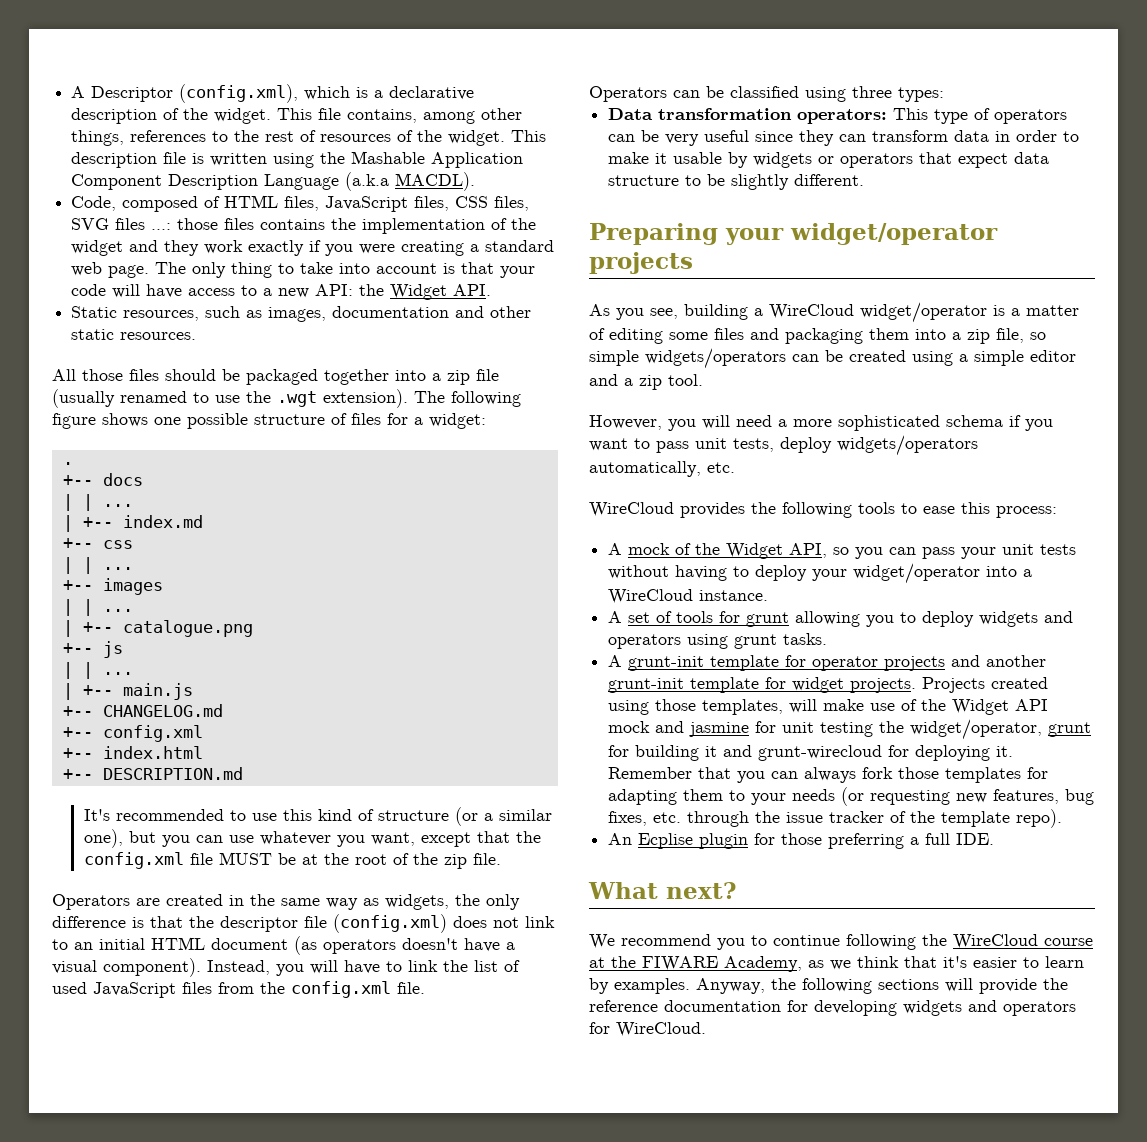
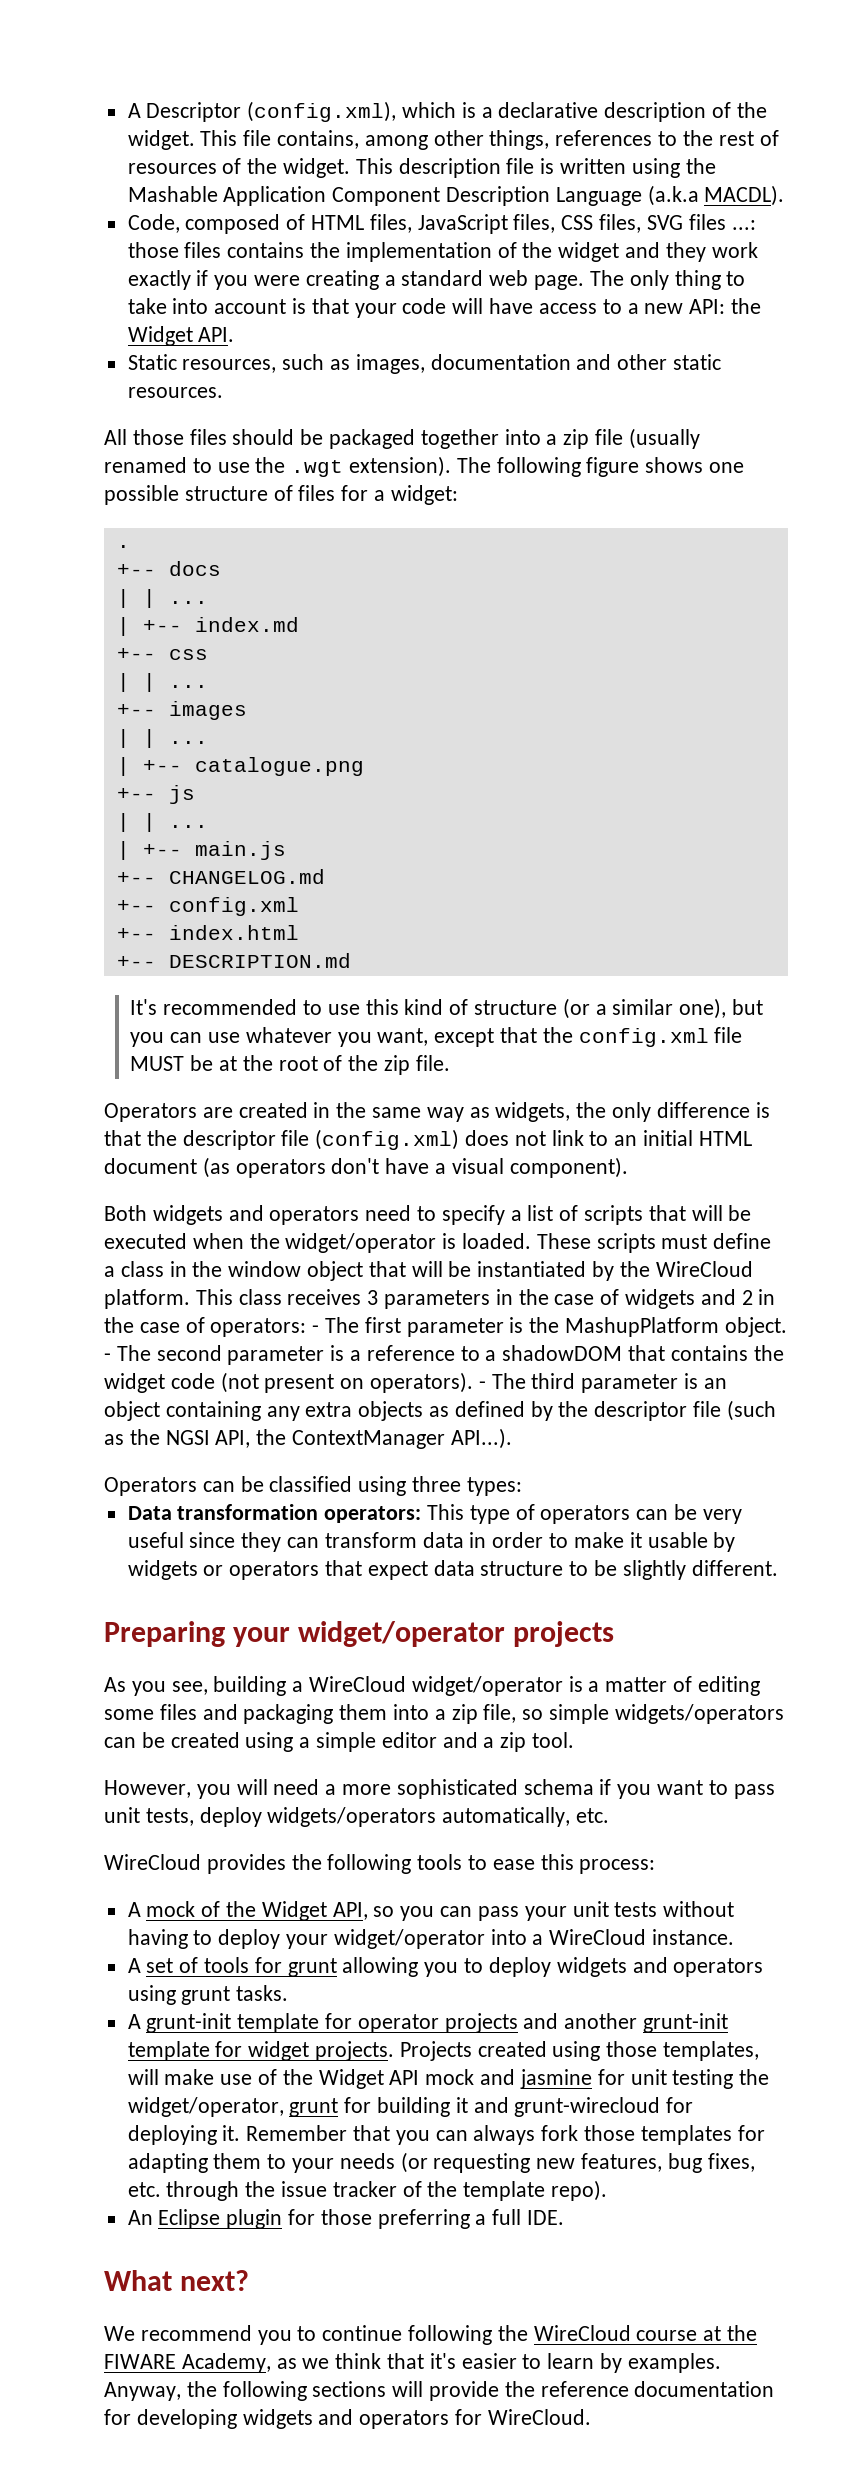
- Operators are created in the same way as widgets, the only difference is that the descriptor file (config.xml) does not link to an initial HTML document (as operators doesn't have a visual component). Instead, you will have to link the list of used JavaScript files from the config.xml file.
+ Operators are created in the same way as widgets, the only difference is that the descriptor file (config.xml) does not link to an initial HTML document (as operators don't have a visual component).
+ Both widgets and operators need to specify a list of scripts that will be executed when the widget/operator is loaded. These scripts must define a class in the window object that will be instantiated by the WireCloud platform. This class receives 3 parameters in the case of widgets and 2 in the case of operators: - The first parameter is the MashupPlatform object. - The second parameter is a reference to a shadowDOM that contains the widget code (not present on operators). - The third parameter is an object containing any extra objects as defined by the descriptor file (such as the NGSI API, the ContextManager API...).
- An Ecplise plugin for those preferring a full IDE.
+ An Eclipse plugin for those preferring a full IDE.

